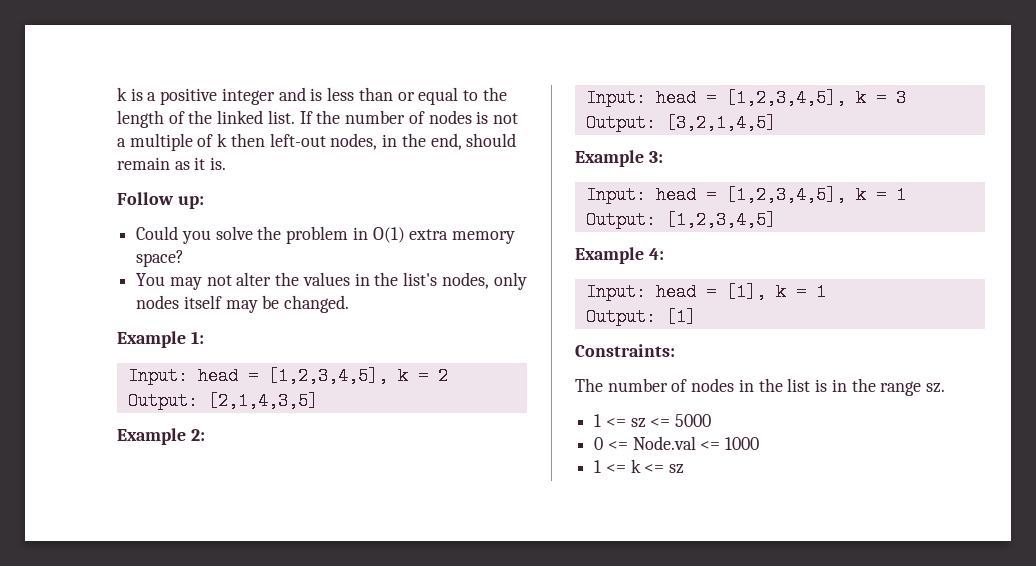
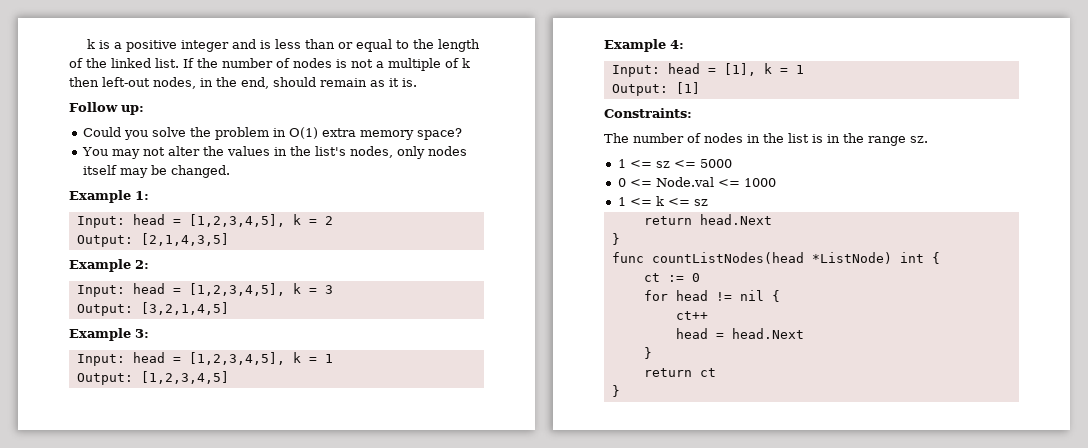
+ return head.Next
+ }
+ func countListNodes(head *ListNode) int {
+ ct := 0
+ for head != nil {
+ ct++
+ head = head.Next
+ }
+ return ct
+ }

